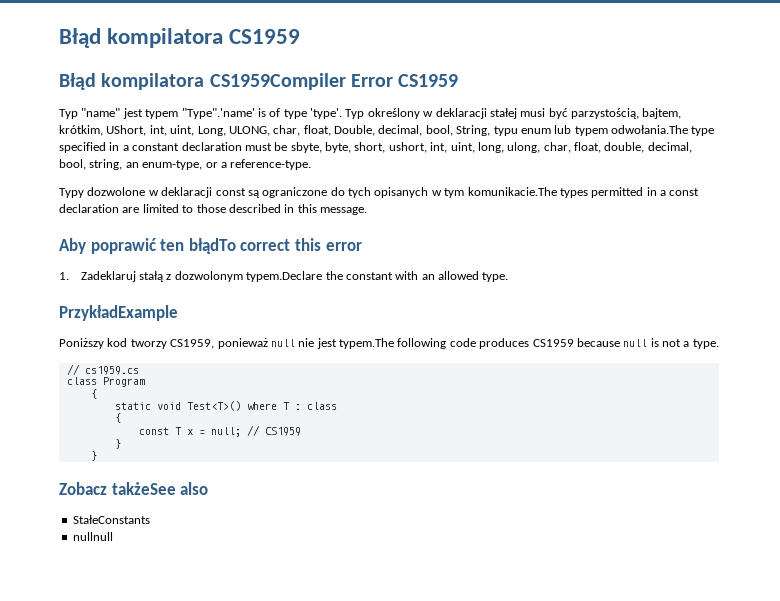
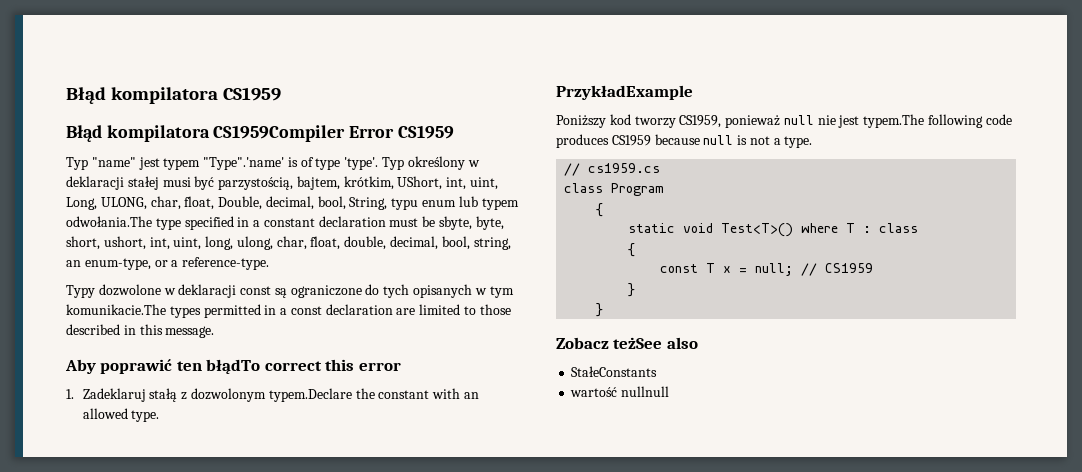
- Zobacz takżeSee also
+ Zobacz teżSee also
- nullnull
+ wartość nullnull

